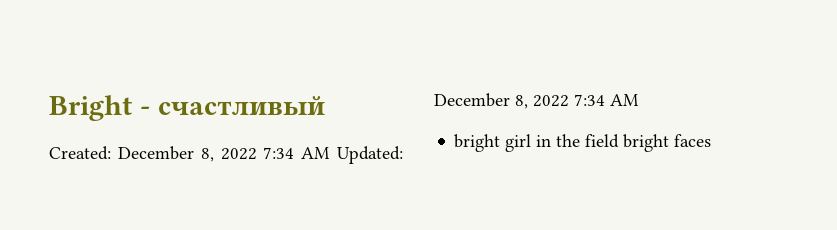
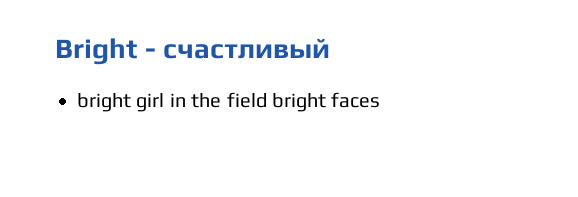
- Created: December 8, 2022 7:34 AM Updated: December 8, 2022 7:34 AM

